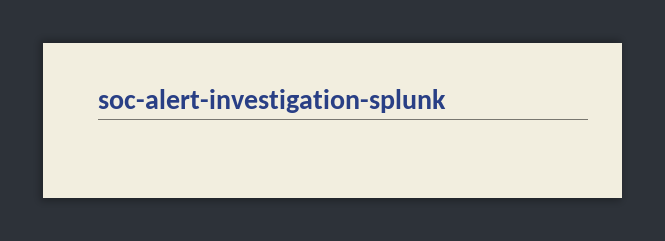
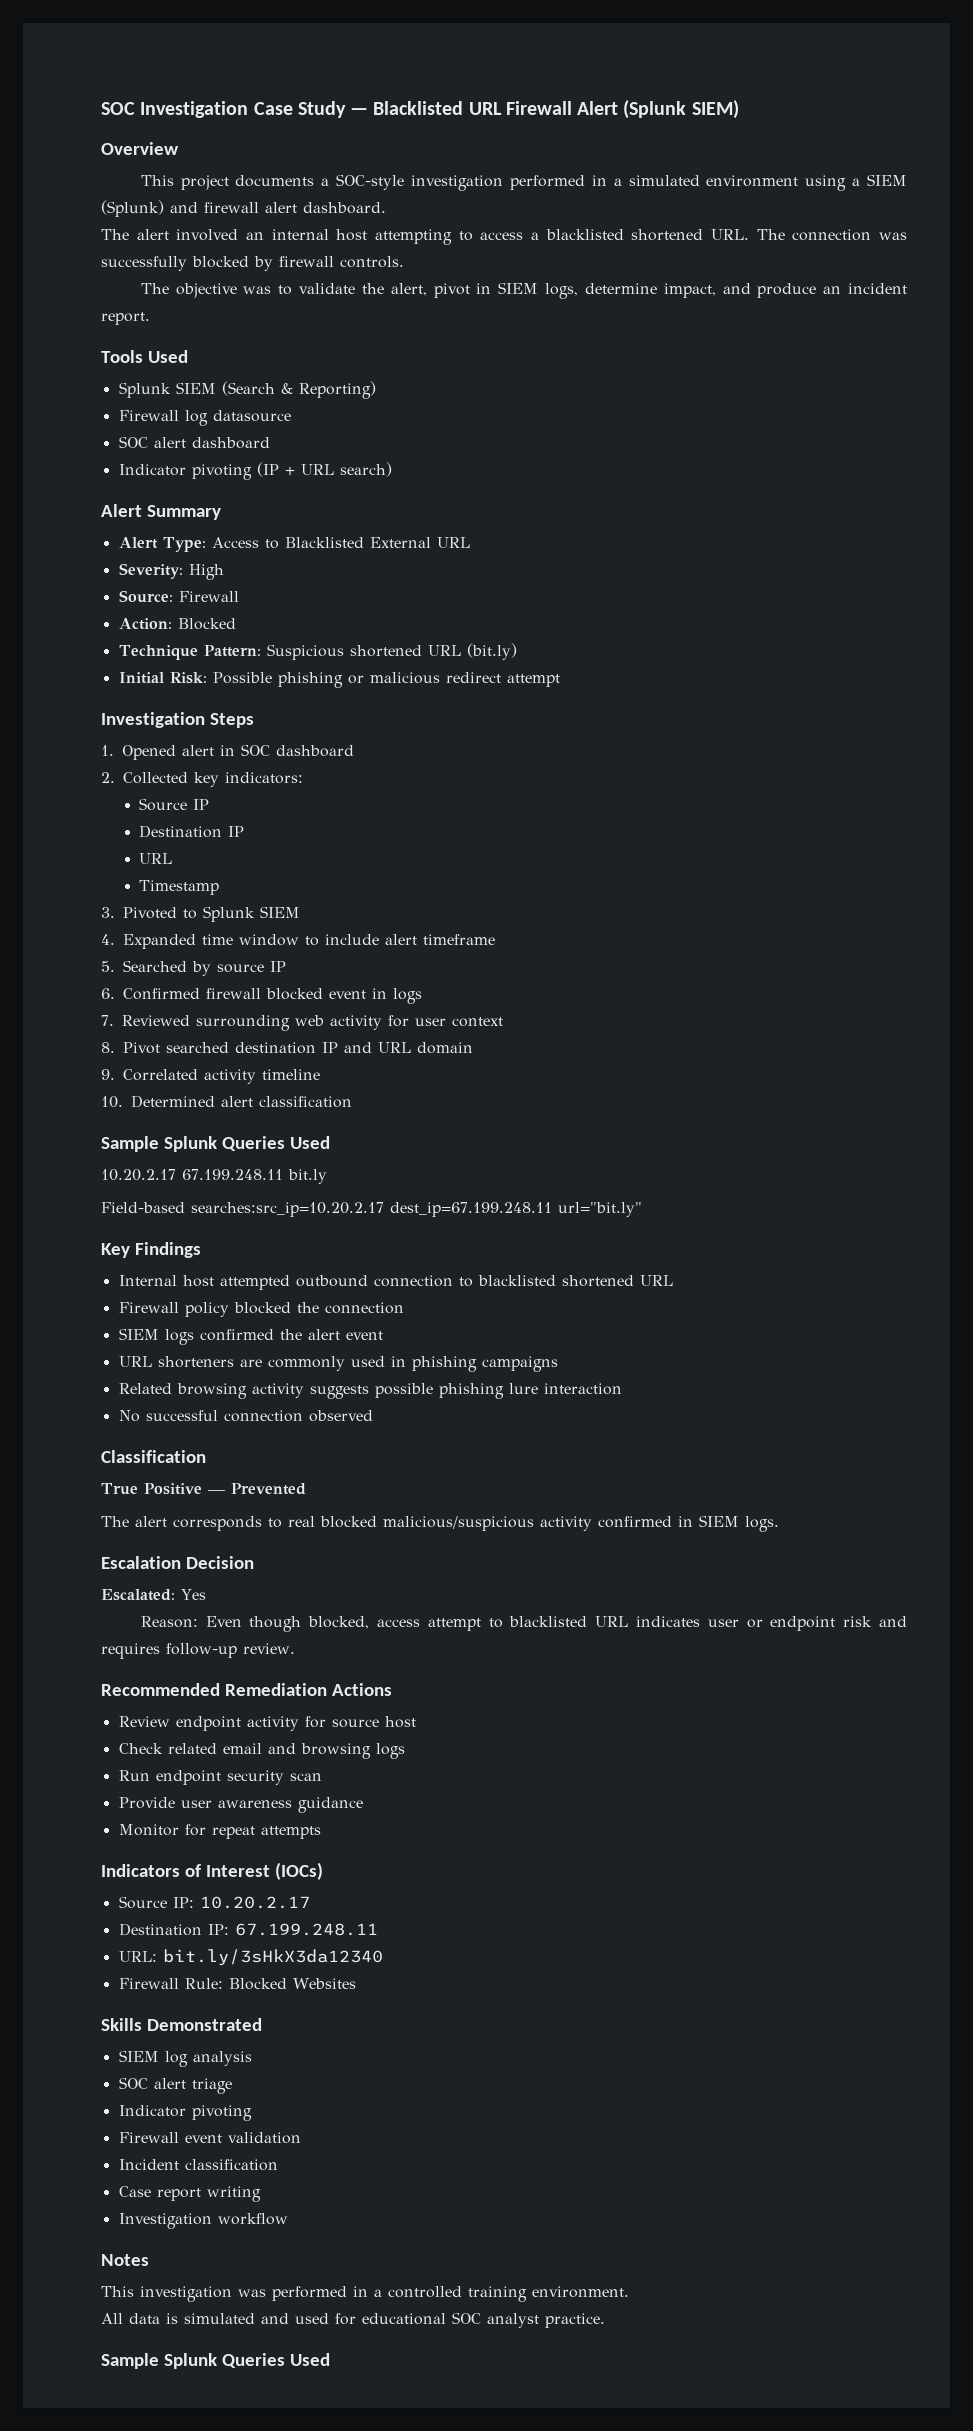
- soc-alert-investigation-splunk
+ SOC Investigation Case Study — Blacklisted URL Firewall Alert (Splunk SIEM)
+ Overview
+ This project documents a SOC-style investigation performed in a simulated environment using a SIEM (Splunk) and firewall alert dashboard.
+ The alert involved an internal host attempting to access a blacklisted shortened URL. The connection was successfully blocked by firewall controls.
+ The objective was to validate the alert, pivot in SIEM logs, determine impact, and produce an incident report.
+ Tools Used
+ Splunk SIEM (Search & Reporting)
+ Firewall log datasource
+ SOC alert dashboard
+ Indicator pivoting (IP + URL search)
+ Alert Summary
+ Alert Type: Access to Blacklisted External URL
+ Severity: High
+ Source: Firewall
+ Action: Blocked
+ Technique Pattern: Suspicious shortened URL (bit.ly)
+ Initial Risk: Possible phishing or malicious redirect attempt
+ Investigation Steps
+ 1. Opened alert in SOC dashboard
+ 2. Collected key indicators:
+ Source IP
+ Destination IP
+ URL
+ Timestamp
+ 3. Pivoted to Splunk SIEM
+ 4. Expanded time window to include alert timeframe
+ 5. Searched by source IP
+ 6. Confirmed firewall blocked event in logs
+ 7. Reviewed surrounding web activity for user context
+ 8. Pivot searched destination IP and URL domain
+ 9. Correlated activity timeline
+ 10. Determined alert classification
+ Sample Splunk Queries Used
+ 10.20.2.17 67.199.248.11 bit.ly
+ Field-based searches:src_ip=10.20.2.17 dest_ip=67.199.248.11 url="bit.ly"
+ Key Findings
+ Internal host attempted outbound connection to blacklisted shortened URL
+ Firewall policy blocked the connection
+ SIEM logs confirmed the alert event
+ URL shorteners are commonly used in phishing campaigns
+ Related browsing activity suggests possible phishing lure interaction
+ No successful connection observed
+ Classification
+ True Positive — Prevented
+ The alert corresponds to real blocked malicious/suspicious activity confirmed in SIEM logs.
+ Escalation Decision
+ Escalated: Yes
+ Reason: Even though blocked, access attempt to blacklisted URL indicates user or endpoint risk and requires follow-up review.
+ Recommended Remediation Actions
+ Review endpoint activity for source host
+ Check related email and browsing logs
+ Run endpoint security scan
+ Provide user awareness guidance
+ Monitor for repeat attempts
+ Indicators of Interest (IOCs)
+ Source IP: 10.20.2.17
+ Destination IP: 67.199.248.11
+ URL: bit.ly/3sHkX3da12340
+ Firewall Rule: Blocked Websites
+ Skills Demonstrated
+ SIEM log analysis
+ SOC alert triage
+ Indicator pivoting
+ Firewall event validation
+ Incident classification
+ Case report writing
+ Investigation workflow
+ Notes
+ This investigation was performed in a controlled training environment.
+ All data is simulated and used for educational SOC analyst practice.
+ Sample Splunk Queries Used

